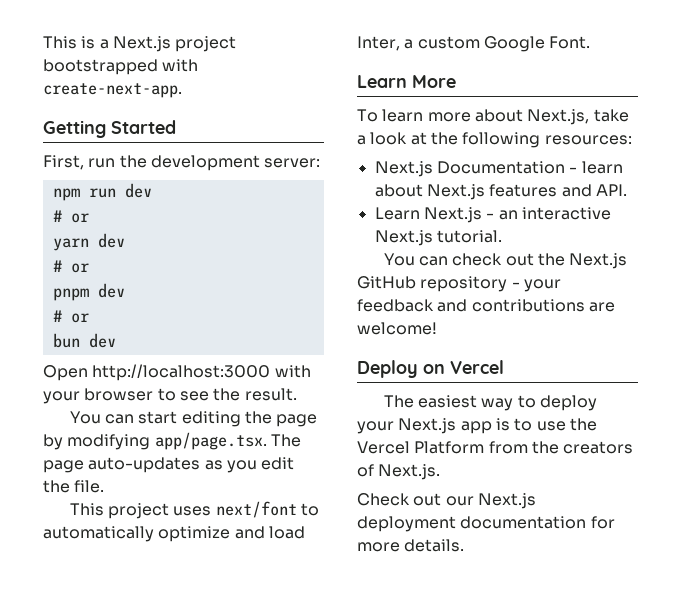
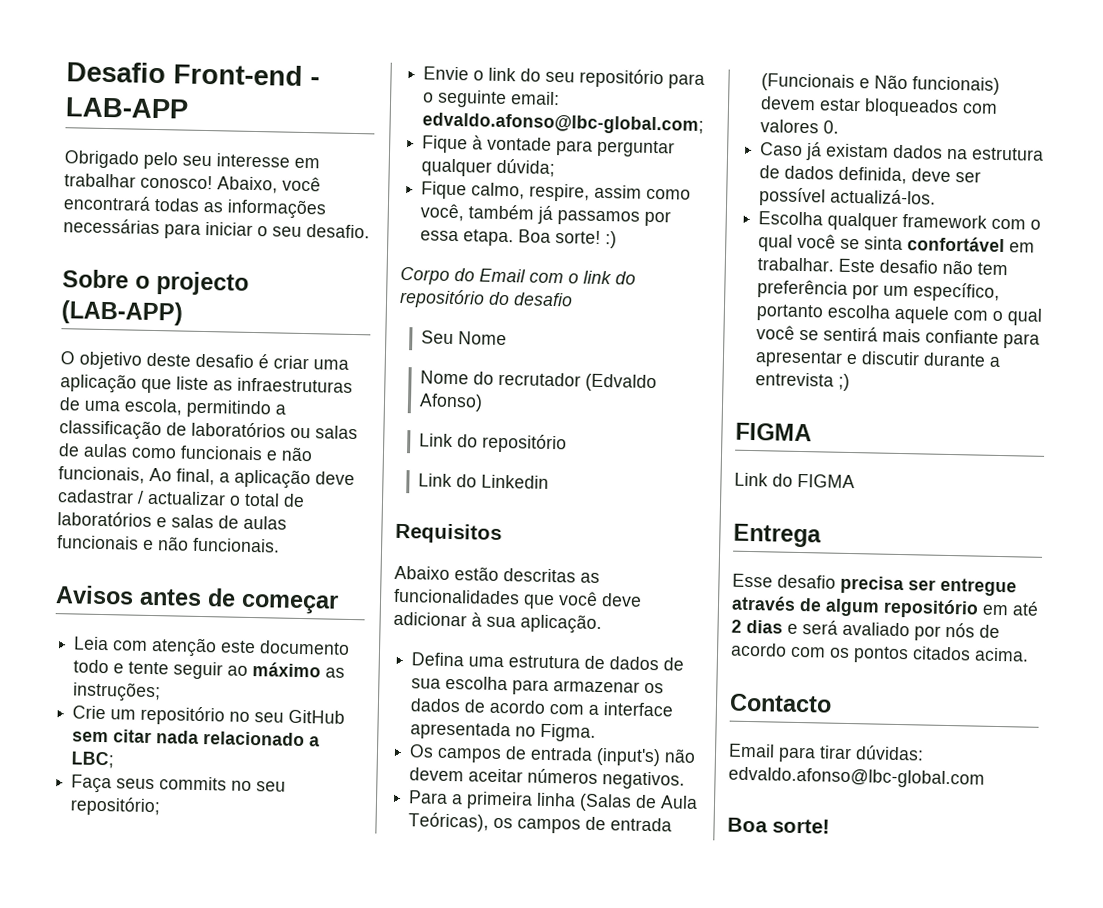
- This is a Next.js project bootstrapped with create-next-app.
- Getting Started
- First, run the development server:
- npm run dev
- # or
- yarn dev
- # or
- pnpm dev
- # or
- bun dev
- Open http://localhost:3000 with your browser to see the result.
- You can start editing the page by modifying app/page.tsx. The page auto-updates as you edit the file.
- This project uses next/font to automatically optimize and load Inter, a custom Google Font.
- Learn More
- To learn more about Next.js, take a look at the following resources:
- Next.js Documentation - learn about Next.js features and API.
- Learn Next.js - an interactive Next.js tutorial.
- You can check out the Next.js GitHub repository - your feedback and contributions are welcome!
- Deploy on Vercel
- The easiest way to deploy your Next.js app is to use the Vercel Platform from the creators of Next.js.
- Check out our Next.js deployment documentation for more details.
+ Desafio Front-end - LAB-APP
+ Obrigado pelo seu interesse em trabalhar conosco! Abaixo, você encontrará todas as informações necessárias para iniciar o seu desafio.
+ Sobre o projecto (LAB-APP)
+ O objetivo deste desafio é criar uma aplicação que liste as infraestruturas de uma escola, permitindo a classificação de laboratórios ou salas de aulas como funcionais e não funcionais, Ao final, a aplicação deve cadastrar / actualizar o total de laboratórios e salas de aulas funcionais e não funcionais.
+ Avisos antes de começar
+ Leia com atenção este documento todo e tente seguir ao máximo as instruções;
+ Crie um repositório no seu GitHub sem citar nada relacionado a LBC;
+ Faça seus commits no seu repositório;
+ Envie o link do seu repositório para o seguinte email: edvaldo.afonso@lbc-global.com;
+ Fique à vontade para perguntar qualquer dúvida;
+ Fique calmo, respire, assim como você, também já passamos por essa etapa. Boa sorte! :)
+ Corpo do Email com o link do repositório do desafio
+ Seu Nome
+ Nome do recrutador (Edvaldo Afonso)
+ Link do repositório
+ Link do Linkedin
+ Requisitos
+ Abaixo estão descritas as funcionalidades que você deve adicionar à sua aplicação.
+ Defina uma estrutura de dados de sua escolha para armazenar os dados de acordo com a interface apresentada no Figma.
+ Os campos de entrada (input's) não devem aceitar números negativos.
+ Para a primeira linha (Salas de Aula Teóricas), os campos de entrada (Funcionais e Não funcionais) devem estar bloqueados com valores 0.
+ Caso já existam dados na estrutura de dados definida, deve ser possível actualizá-los.
+ Escolha qualquer framework com o qual você se sinta confortável em trabalhar. Este desafio não tem preferência por um específico, portanto escolha aquele com o qual você se sentirá mais confiante para apresentar e discutir durante a entrevista ;)
+ FIGMA
+ Link do FIGMA
+ Entrega
+ Esse desafio precisa ser entregue através de algum repositório em até 2 dias e será avaliado por nós de acordo com os pontos citados acima.
+ Contacto
+ Email para tirar dúvidas: edvaldo.afonso@lbc-global.com
+ Boa sorte!

